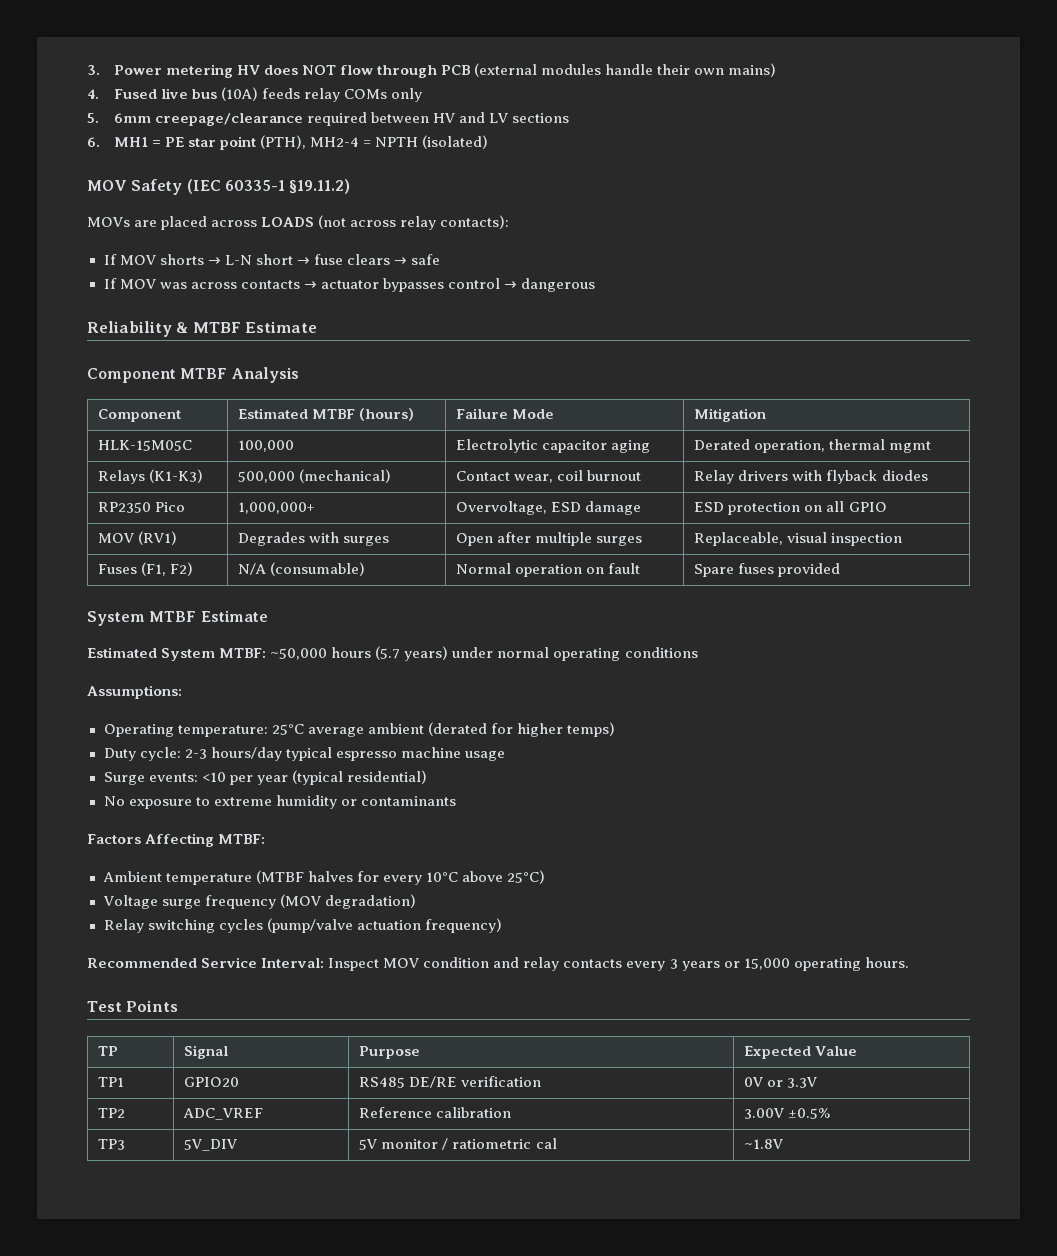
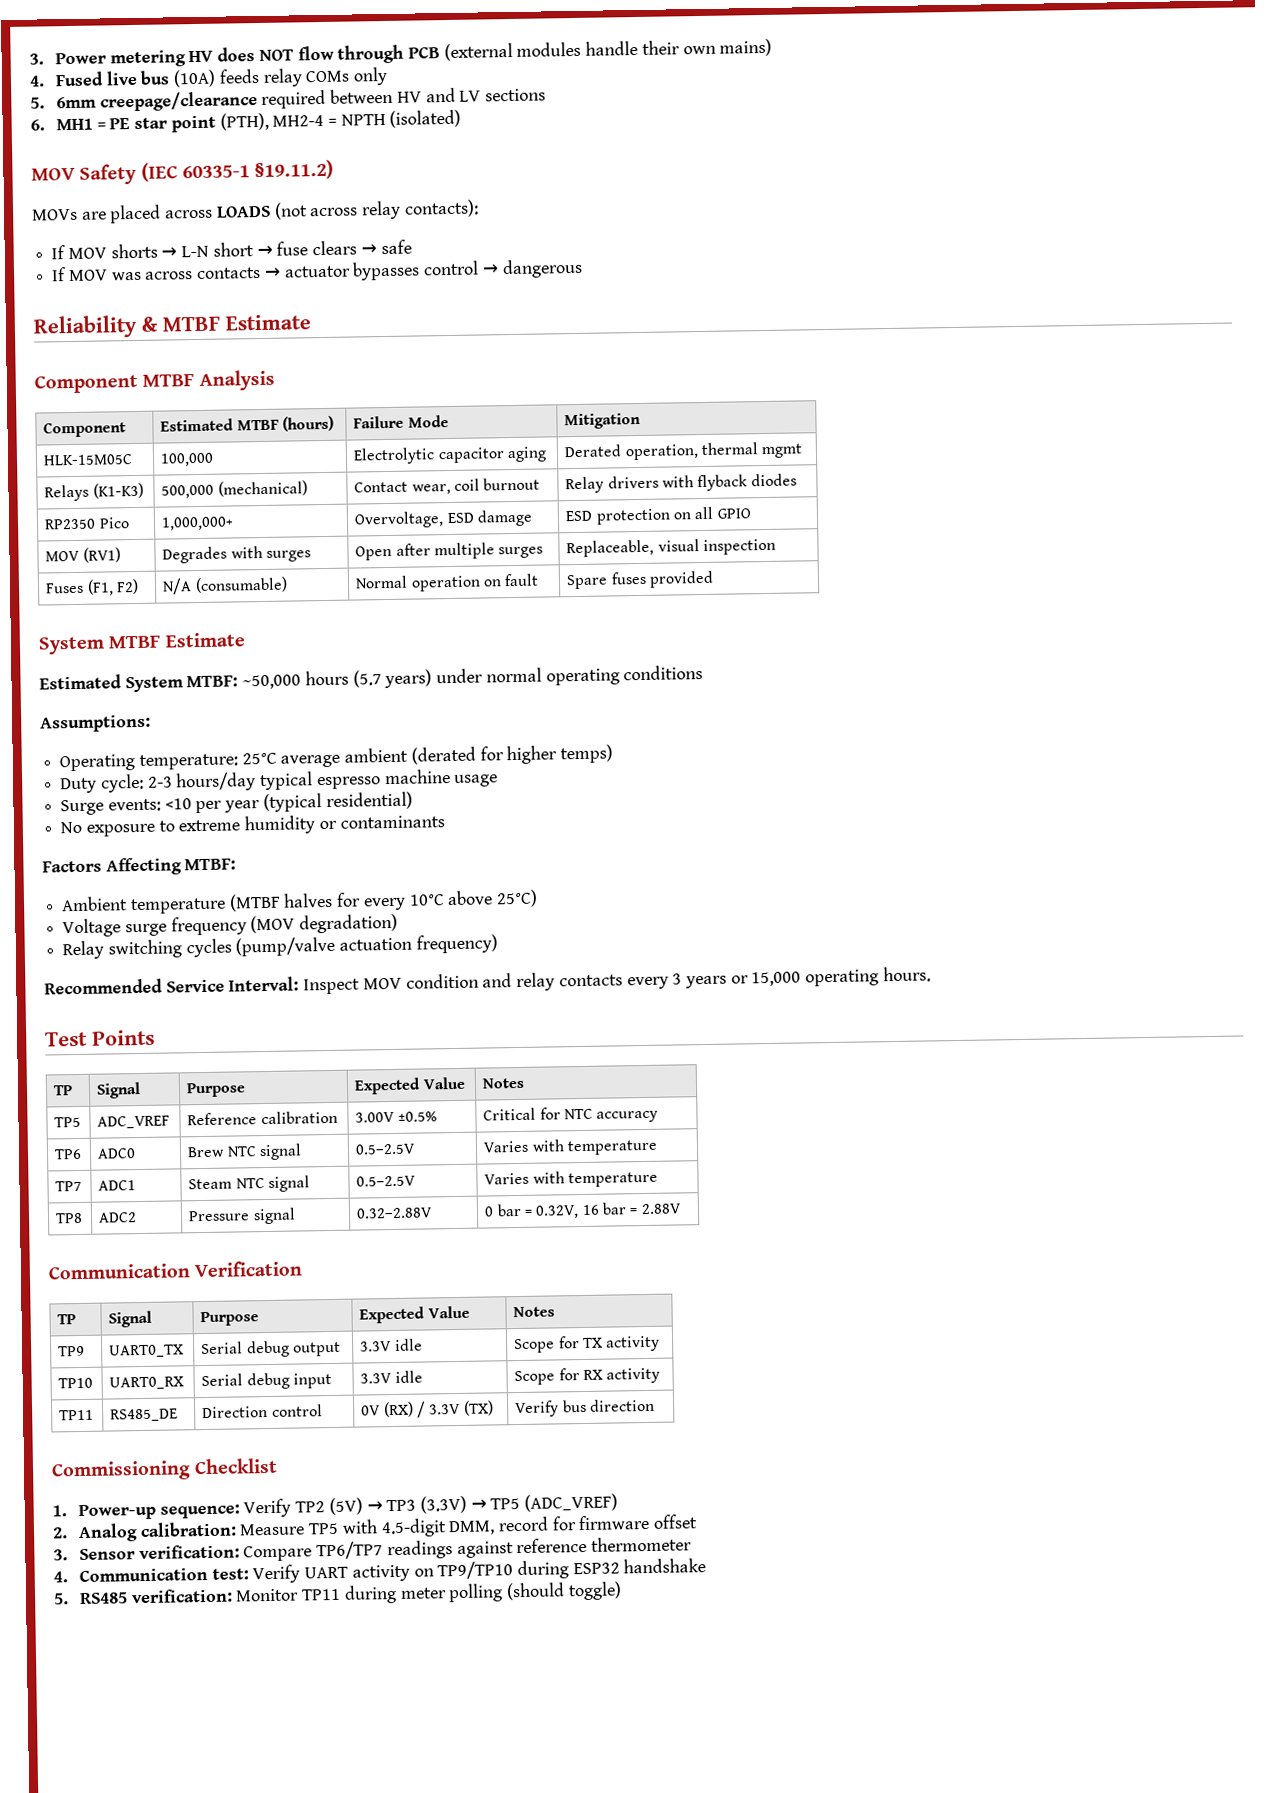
  Test Points
- TP | Signal | Purpose | Expected Value
- TP1 | GPIO20 | RS485 DE/RE verification | 0V or 3.3V
- TP2 | ADC_VREF | Reference calibration | 3.00V ±0.5%
- TP3 | 5V_DIV | 5V monitor / ratiometric cal | ~1.8V
+ TP | Signal | Purpose | Expected Value | Notes
+ TP5 | ADC_VREF | Reference calibration | 3.00V ±0.5% | Critical for NTC accuracy
+ TP6 | ADC0 | Brew NTC signal | 0.5–2.5V | Varies with temperature
+ TP7 | ADC1 | Steam NTC signal | 0.5–2.5V | Varies with temperature
+ TP8 | ADC2 | Pressure signal | 0.32–2.88V | 0 bar = 0.32V, 16 bar = 2.88V
+ Communication Verification
+ TP | Signal | Purpose | Expected Value | Notes
+ TP9 | UART0_TX | Serial debug output | 3.3V idle | Scope for TX activity
+ TP10 | UART0_RX | Serial debug input | 3.3V idle | Scope for RX activity
+ TP11 | RS485_DE | Direction control | 0V (RX) / 3.3V (TX) | Verify bus direction
+ Commissioning Checklist
+ 1. Power-up sequence: Verify TP2 (5V) → TP3 (3.3V) → TP5 (ADC_VREF)
+ 2. Analog calibration: Measure TP5 with 4.5-digit DMM, record for firmware offset
+ 3. Sensor verification: Compare TP6/TP7 readings against reference thermometer
+ 4. Communication test: Verify UART activity on TP9/TP10 during ESP32 handshake
+ 5. RS485 verification: Monitor TP11 during meter polling (should toggle)

